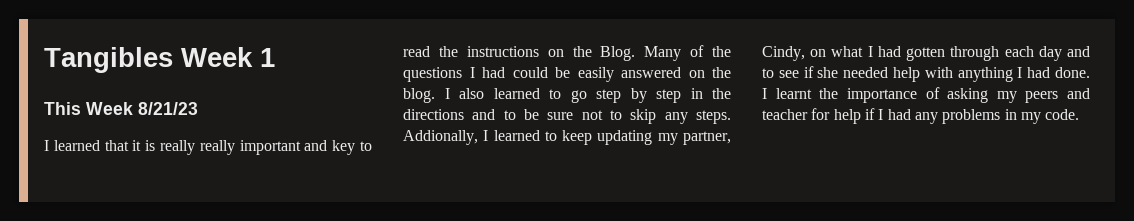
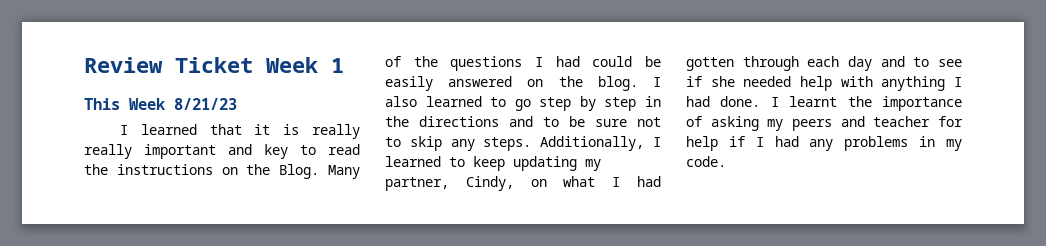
- Tangibles Week 1
+ Review Ticket Week 1
- Addionally, I learned to keep updating my partner, Cindy, on what I had gotten through each day and to see if she needed help with anything I had done.
+ Additionally, I learned to keep updating my partner, Cindy, on what I had gotten through each day and to see if she needed help with anything I had done.

